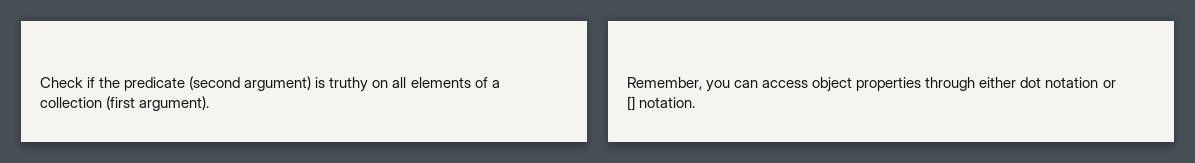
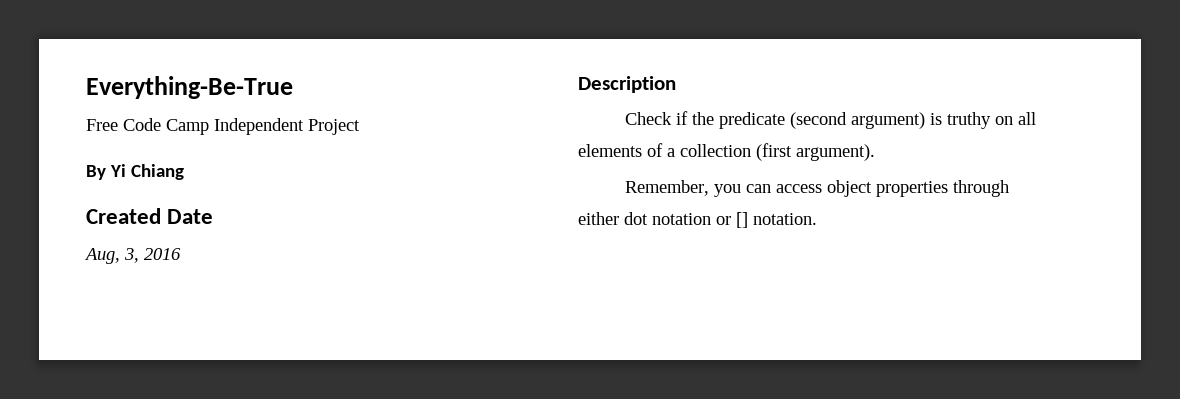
+ Everything-Be-True
+ Free Code Camp Independent Project
+ By Yi Chiang
+ Created Date
+ Aug, 3, 2016
+ Description

